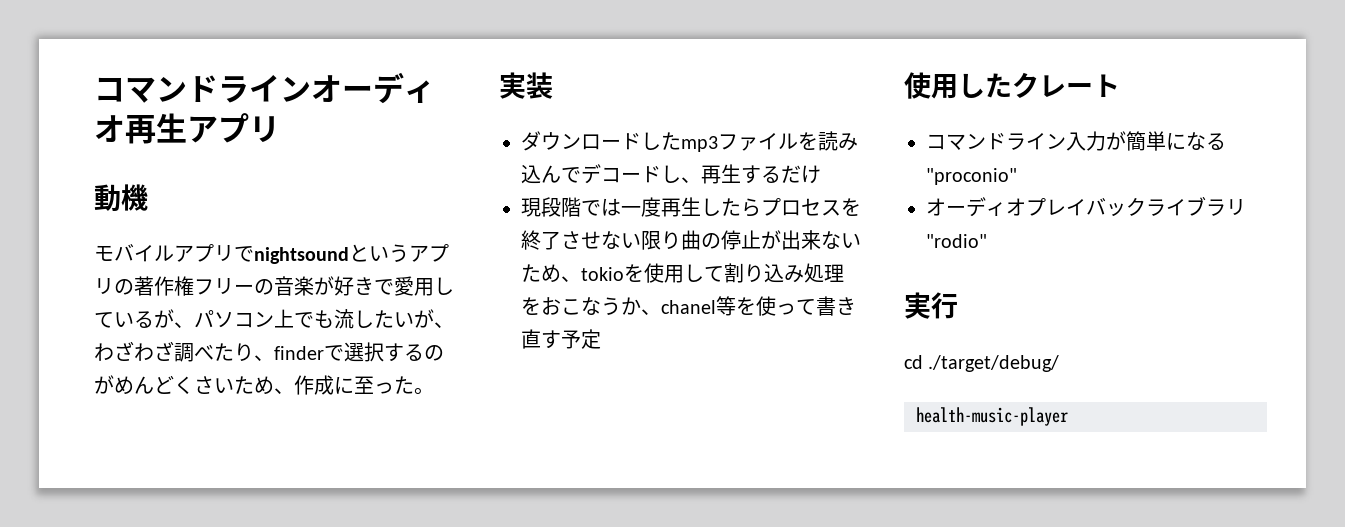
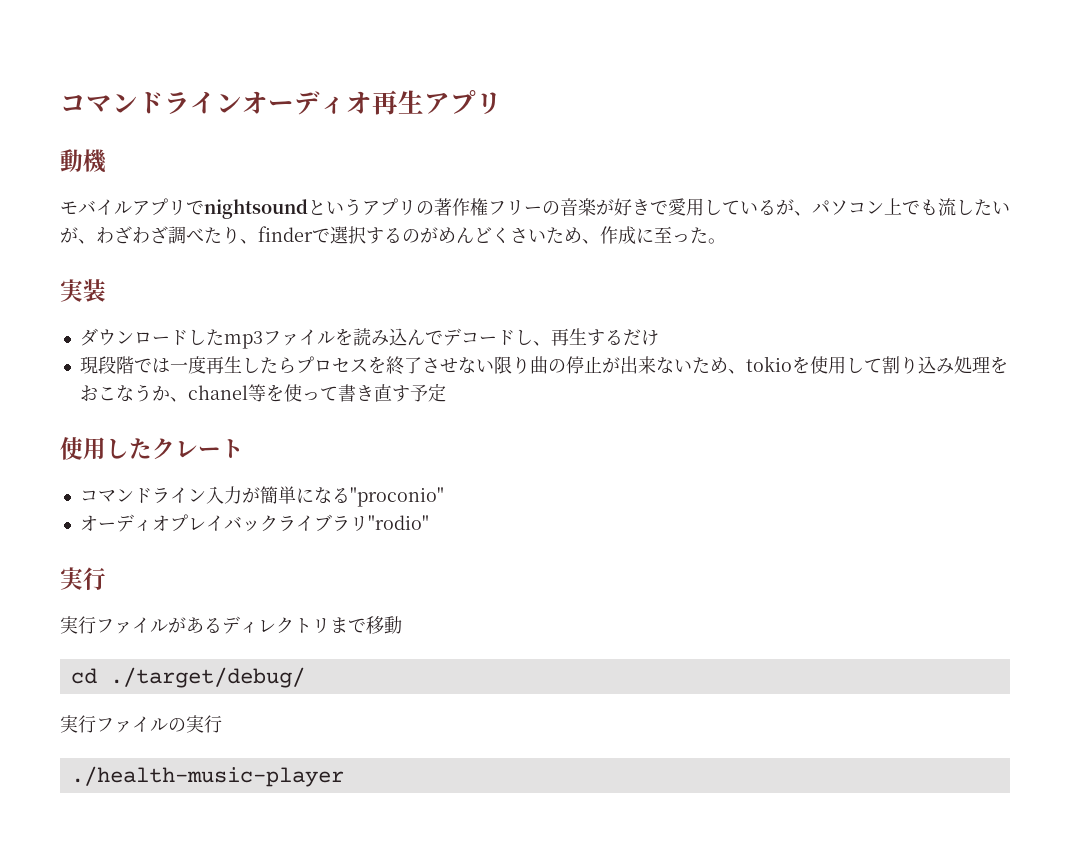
+ 実行ファイルがあるディレクトリまで移動
  cd ./target/debug/
- health-music-player
+ 実行ファイルの実行
+ ./health-music-player

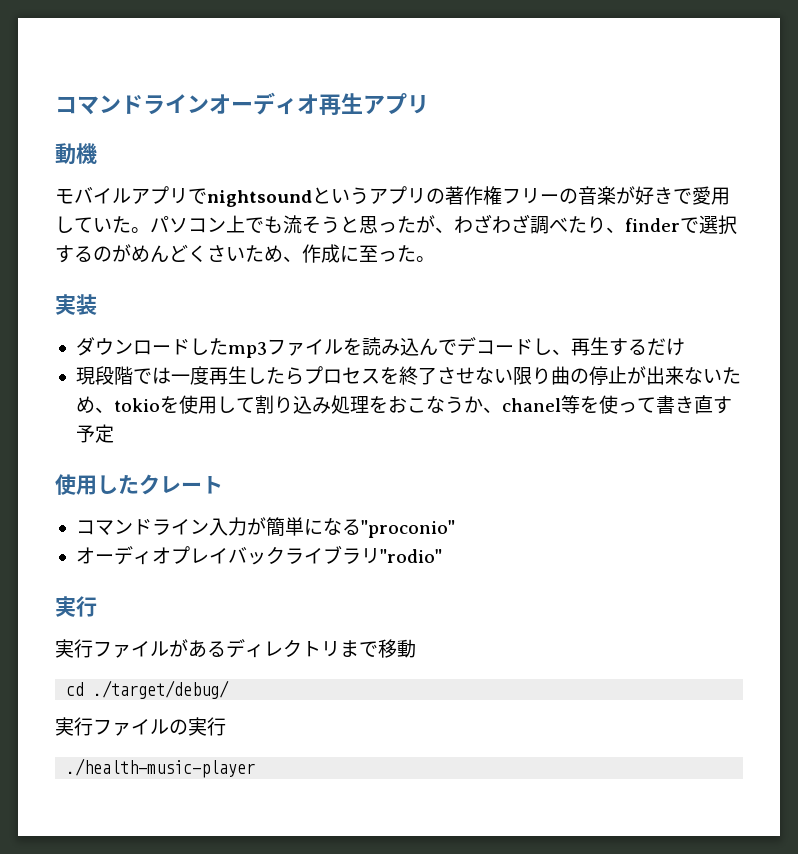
- モバイルアプリでnightsoundというアプリの著作権フリーの音楽が好きで愛用しているが、パソコン上でも流したいが、わざわざ調べたり、finderで選択するのがめんどくさいため、作成に至った。
+ モバイルアプリでnightsoundというアプリの著作権フリーの音楽が好きで愛用していた。パソコン上でも流そうと思ったが、わざわざ調べたり、finderで選択するのがめんどくさいため、作成に至った。

